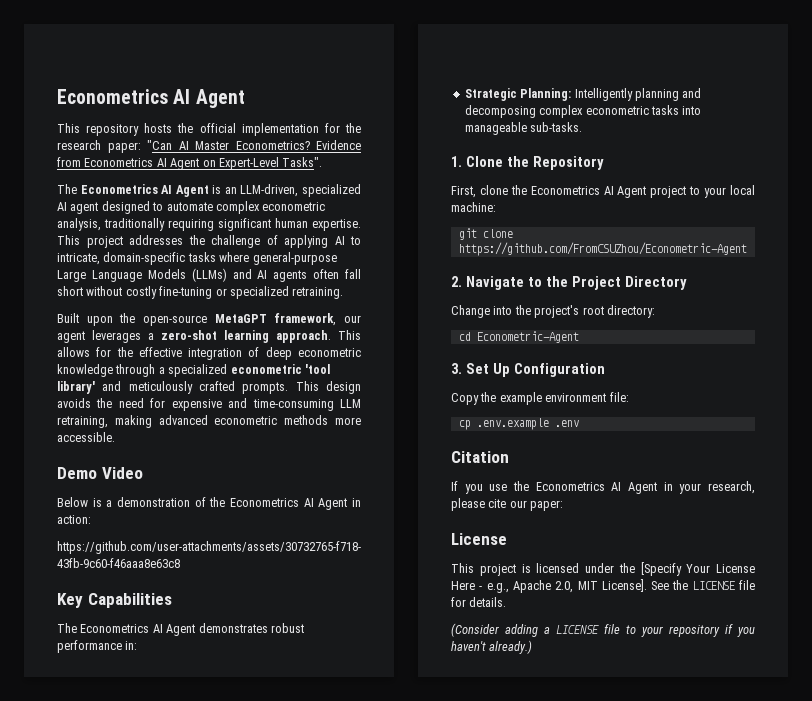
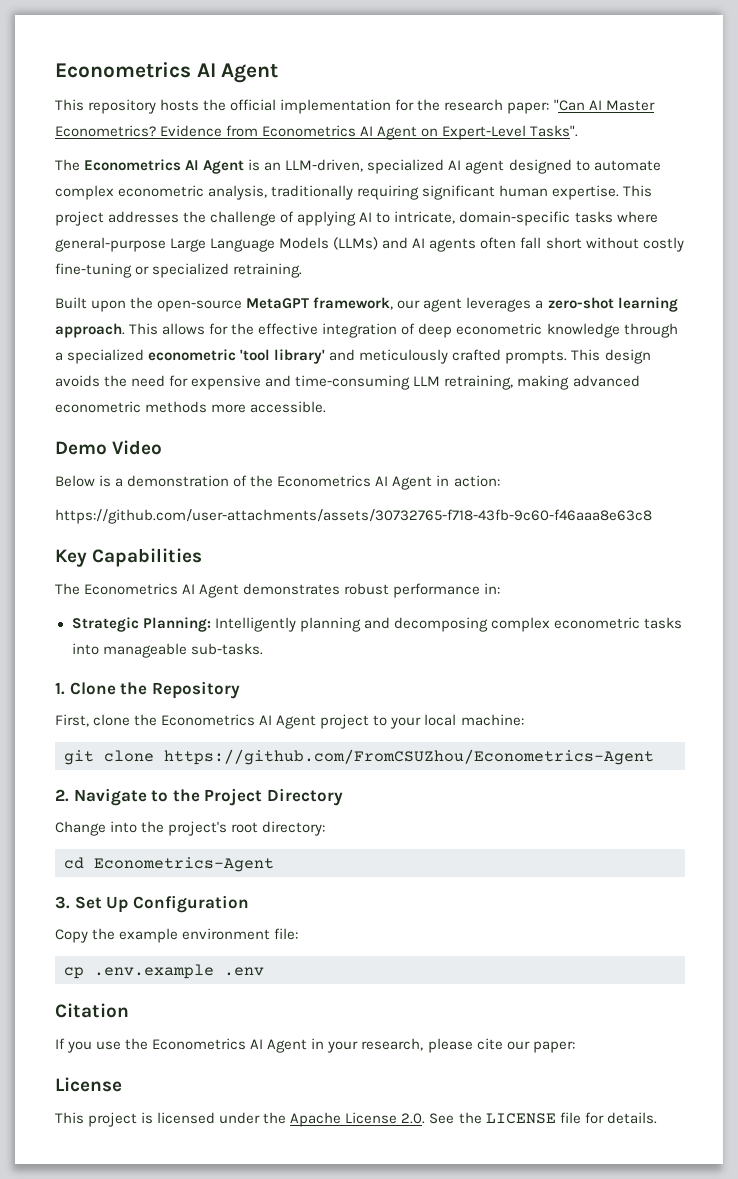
- git clone https://github.com/FromCSUZhou/Econometric-Agent
+ git clone https://github.com/FromCSUZhou/Econometrics-Agent
- cd Econometric-Agent
+ cd Econometrics-Agent
- This project is licensed under the [Specify Your License Here - e.g., Apache 2.0, MIT License]. See the LICENSE file for details.
+ This project is licensed under the Apache License 2.0. See the LICENSE file for details.
- (Consider adding a LICENSE file to your repository if you haven't already.)

